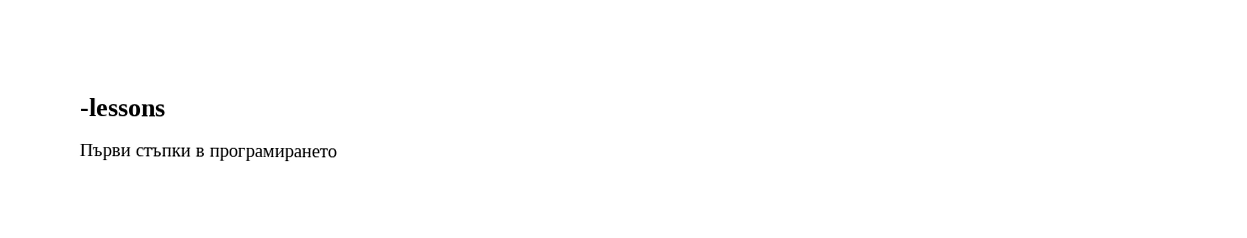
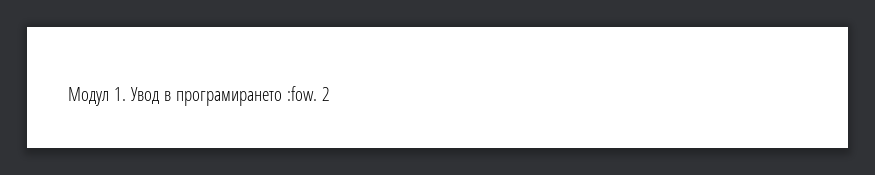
- -lessons
- Първи стъпки в програмирането
+ Модул 1. Увод в програмирането :fow. 2

